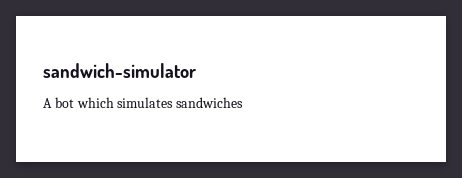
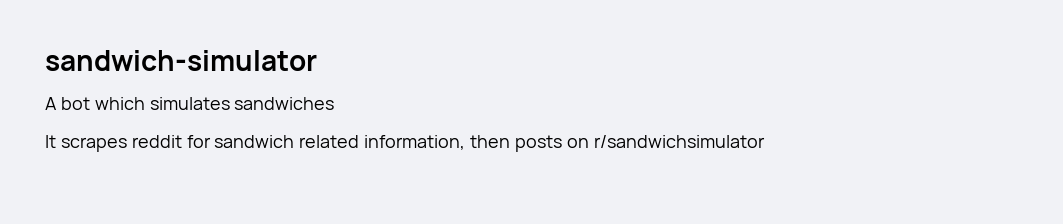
+ It scrapes reddit for sandwich related information, then posts on r/sandwichsimulator

